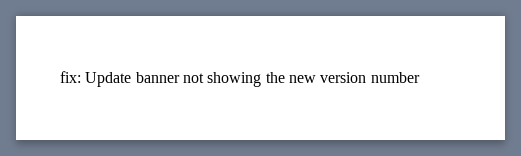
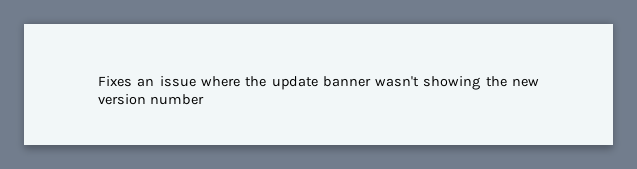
- fix: Update banner not showing the new version number
+ Fixes an issue where the update banner wasn't showing the new version number

